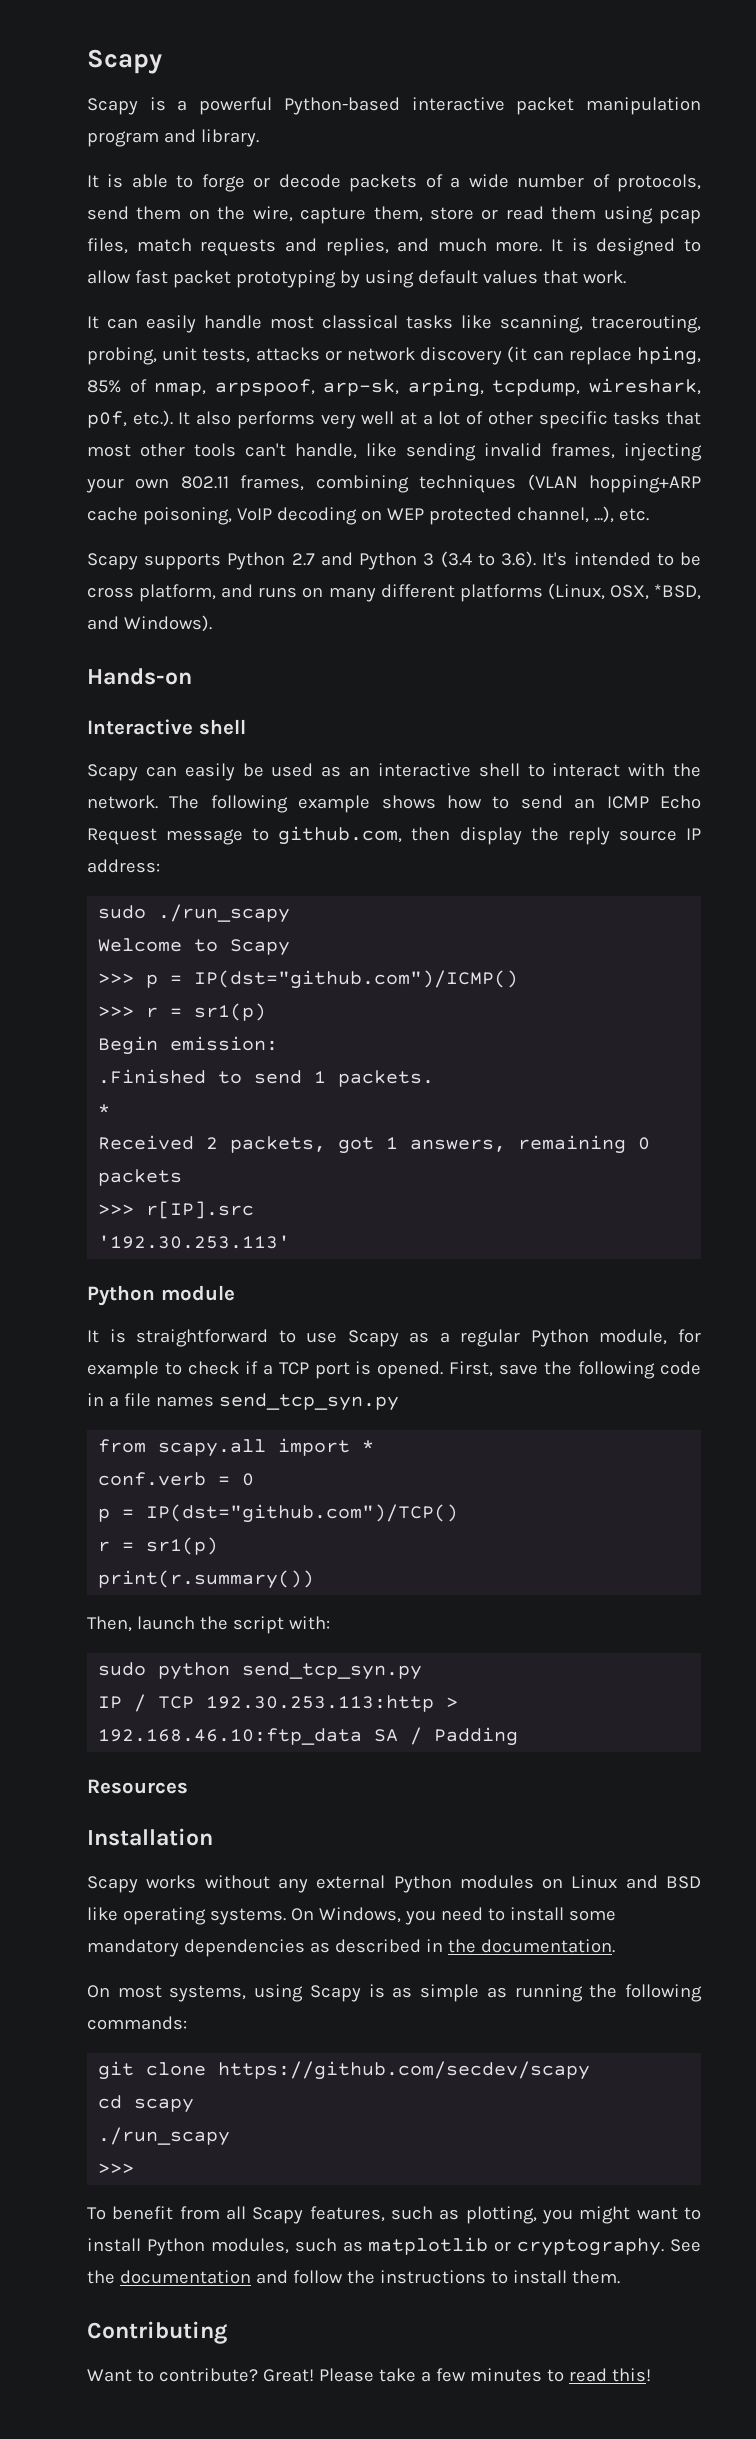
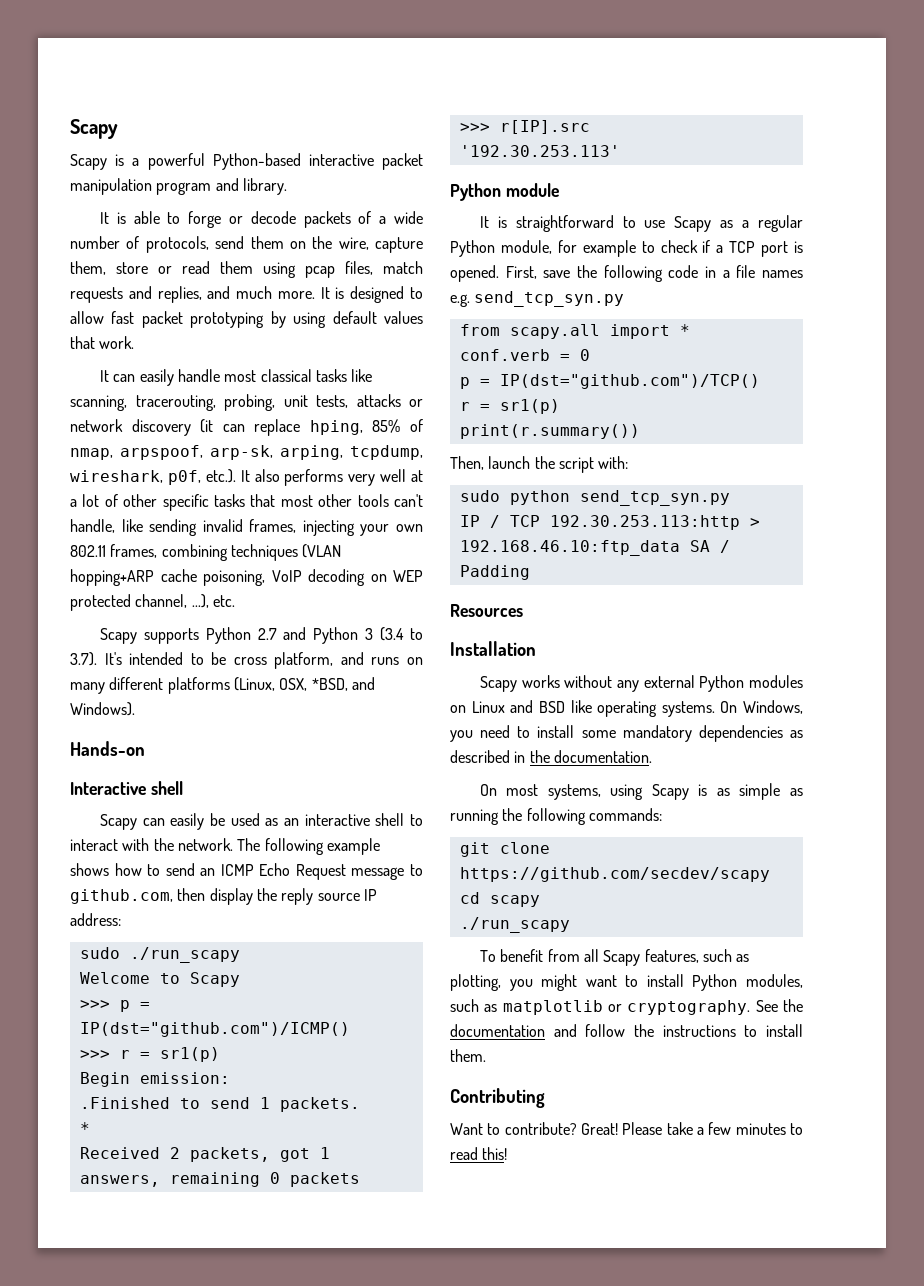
- Scapy supports Python 2.7 and Python 3 (3.4 to 3.6). It's intended to be cross platform, and runs on many different platforms (Linux, OSX, *BSD, and Windows).
+ Scapy supports Python 2.7 and Python 3 (3.4 to 3.7). It's intended to be cross platform, and runs on many different platforms (Linux, OSX, *BSD, and Windows).
- First, save the following code in a file names send_tcp_syn.py
+ First, save the following code in a file names e.g. send_tcp_syn.py
  cd scapy
  ./run_scapy
- >>>

